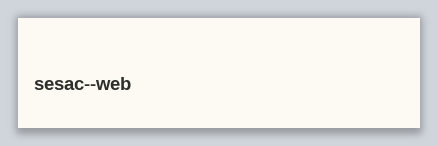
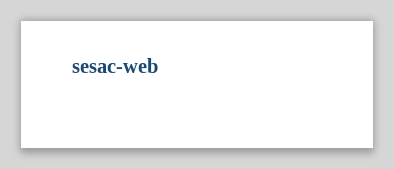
- sesac--web
+ sesac-web

